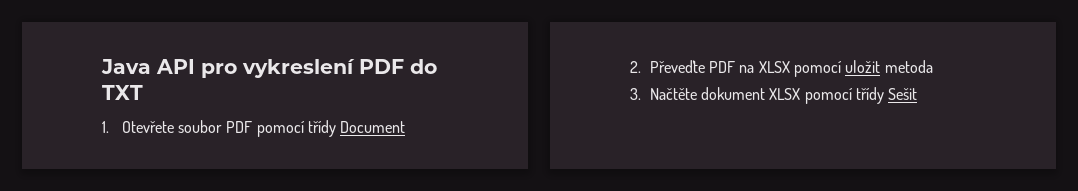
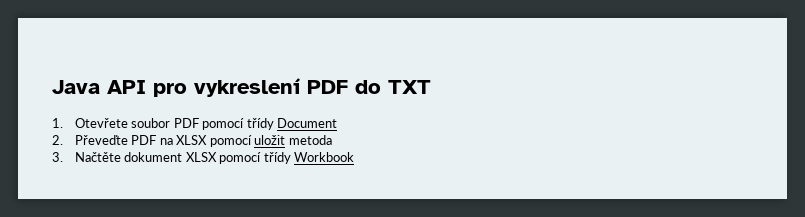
- 3. Načtěte dokument XLSX pomocí třídy Sešit
+ 3. Načtěte dokument XLSX pomocí třídy Workbook

